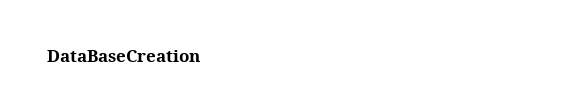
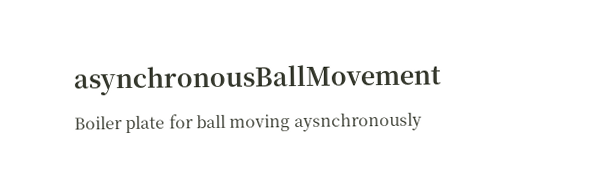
- DataBaseCreation
+ asynchronousBallMovement
+ Boiler plate for ball moving aysnchronously

